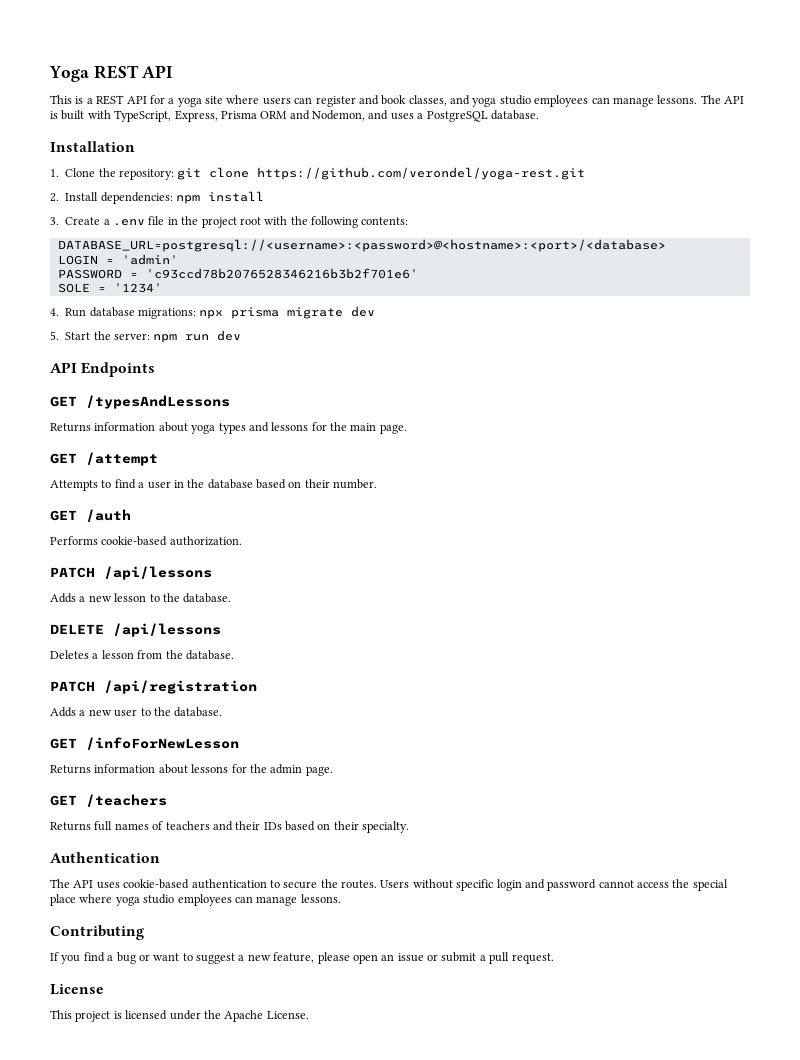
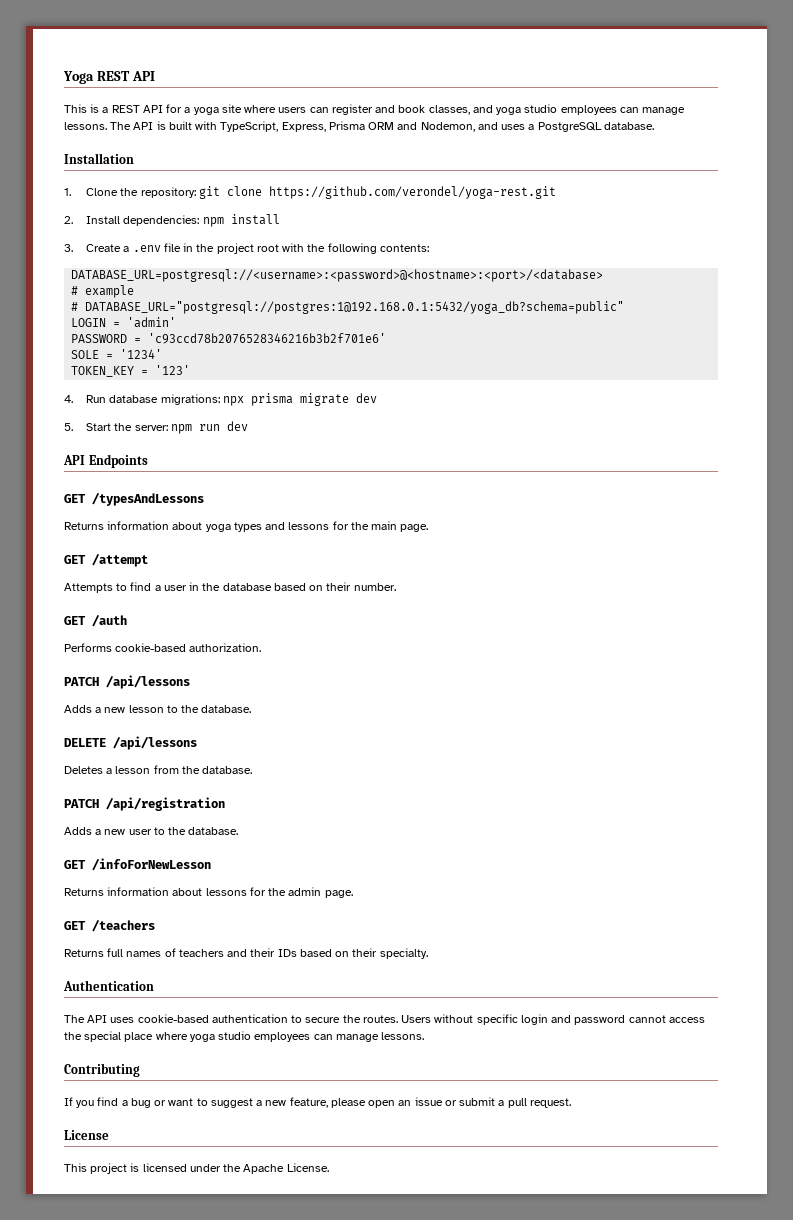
+ # example
+ # DATABASE_URL="postgresql://postgres:1@192.168.0.1:5432/yoga_db?schema=public"
+ TOKEN_KEY = '123'

